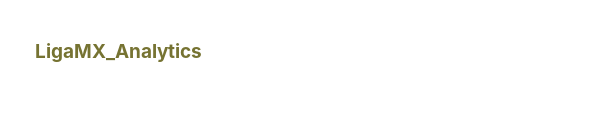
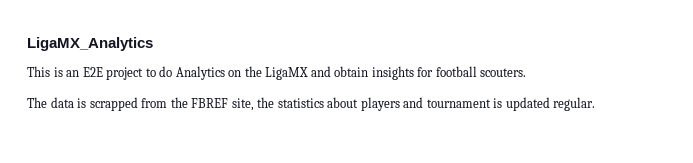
+ This is an E2E project to do Analytics on the LigaMX and obtain insights for football scouters.
+ The data is scrapped from the FBREF site, the statistics about players and tournament is updated regular.

